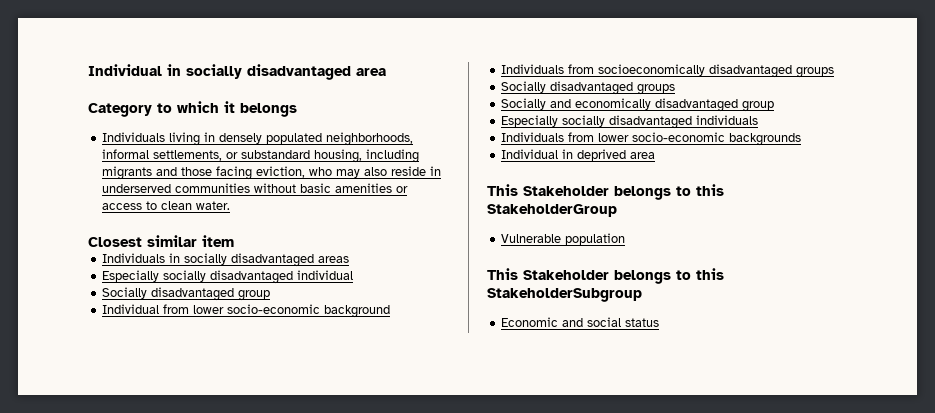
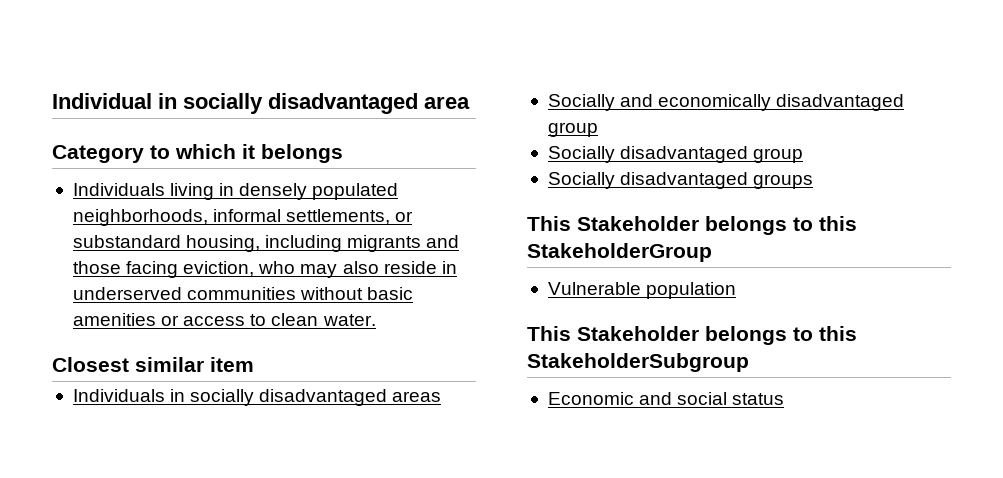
- Especially socially disadvantaged individual
- Socially disadvantaged group
- Individual from lower socio-economic background
- Individuals from socioeconomically disadvantaged groups
- Socially disadvantaged groups
- Especially socially disadvantaged individuals
- Individuals from lower socio-economic backgrounds
- Individual in deprived area
+ Socially disadvantaged group
+ Socially disadvantaged groups

